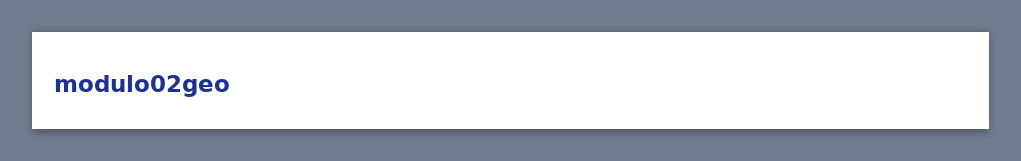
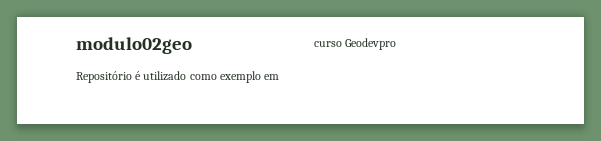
+ Repositório é utilizado como exemplo em curso Geodevpro

